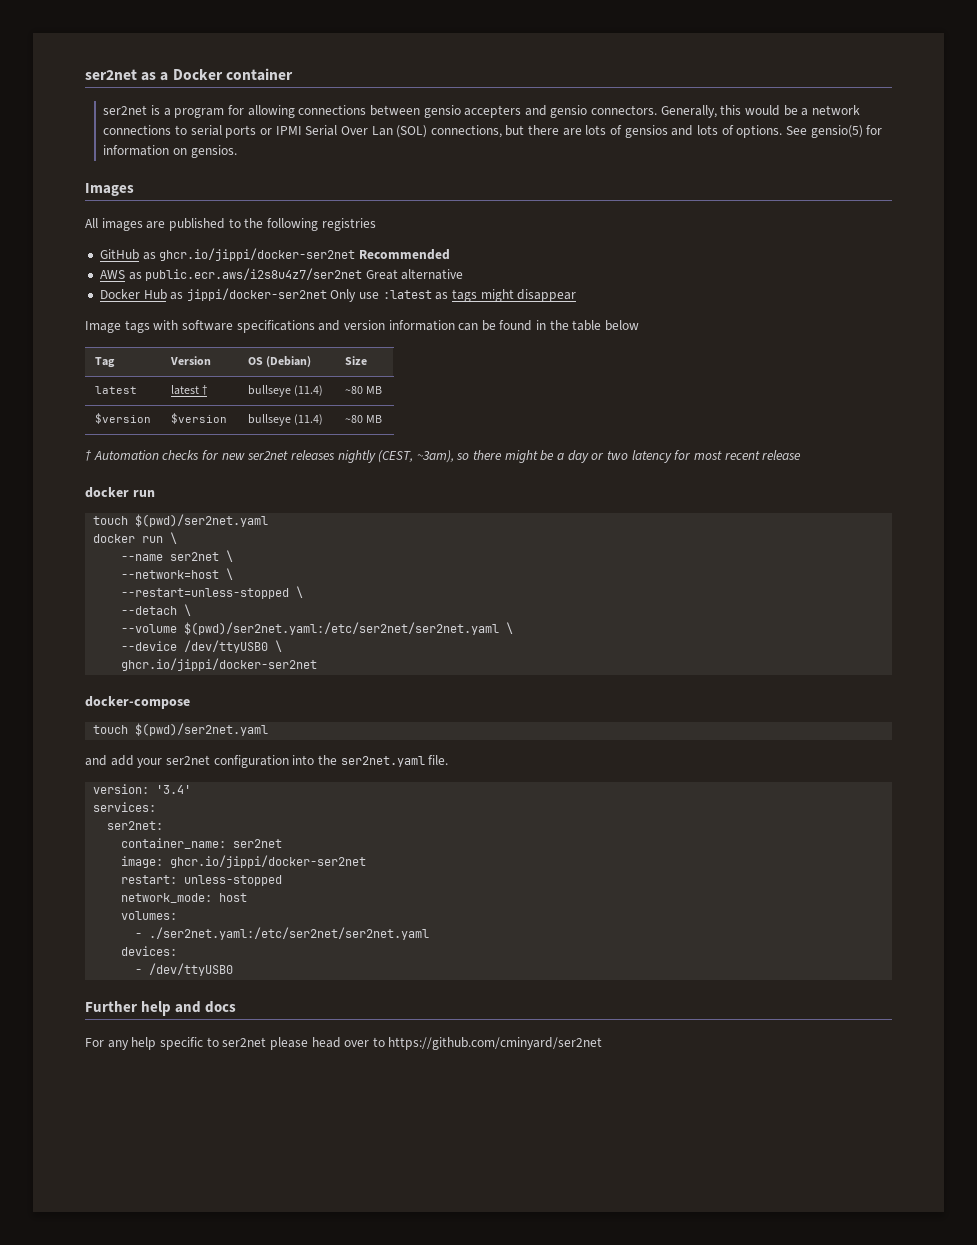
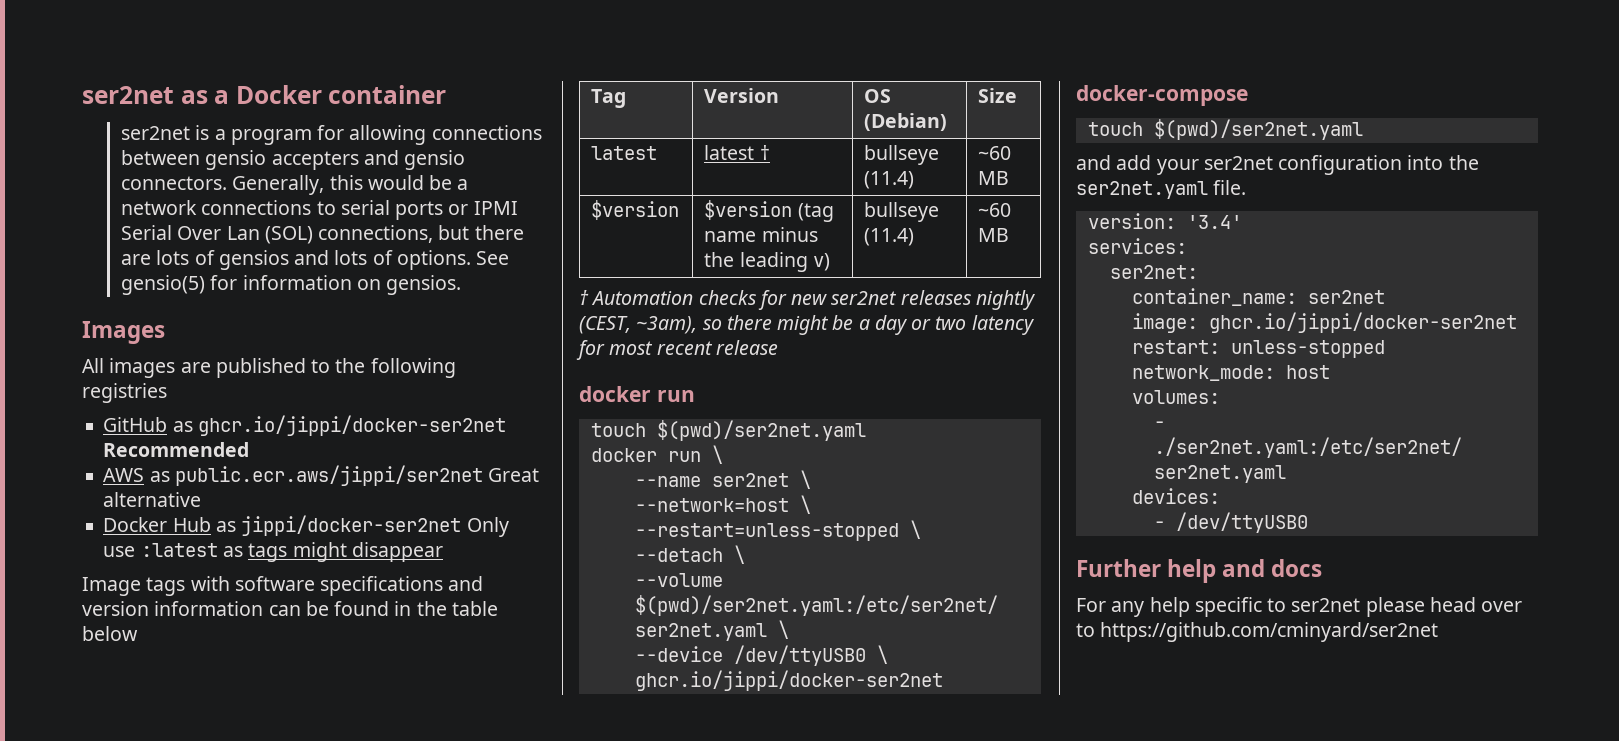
- AWS as public.ecr.aws/i2s8u4z7/ser2net Great alternative
+ AWS as public.ecr.aws/jippi/ser2net Great alternative
- latest | latest † | bullseye (11.4) | ~80 MB
+ latest | latest † | bullseye (11.4) | ~60 MB
- $version | $version | bullseye (11.4) | ~80 MB
+ $version | $version (tag name minus the leading v) | bullseye (11.4) | ~60 MB

